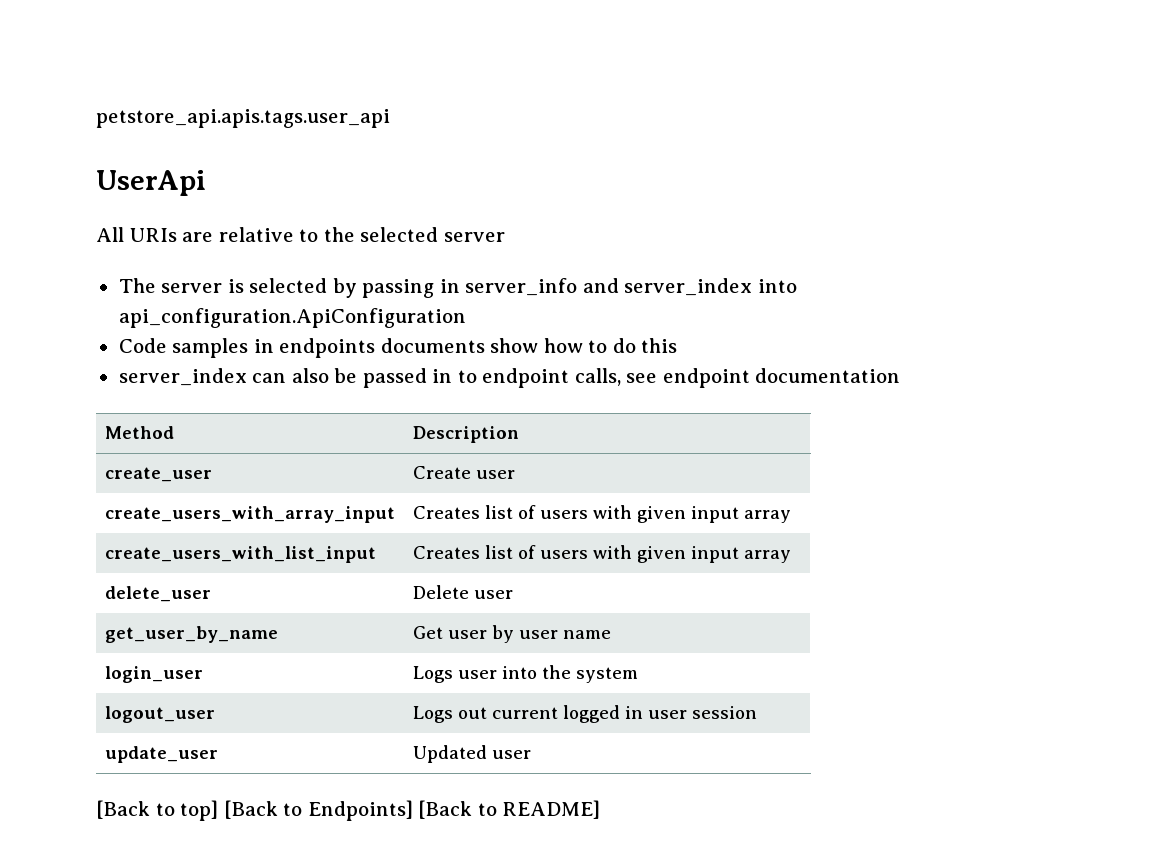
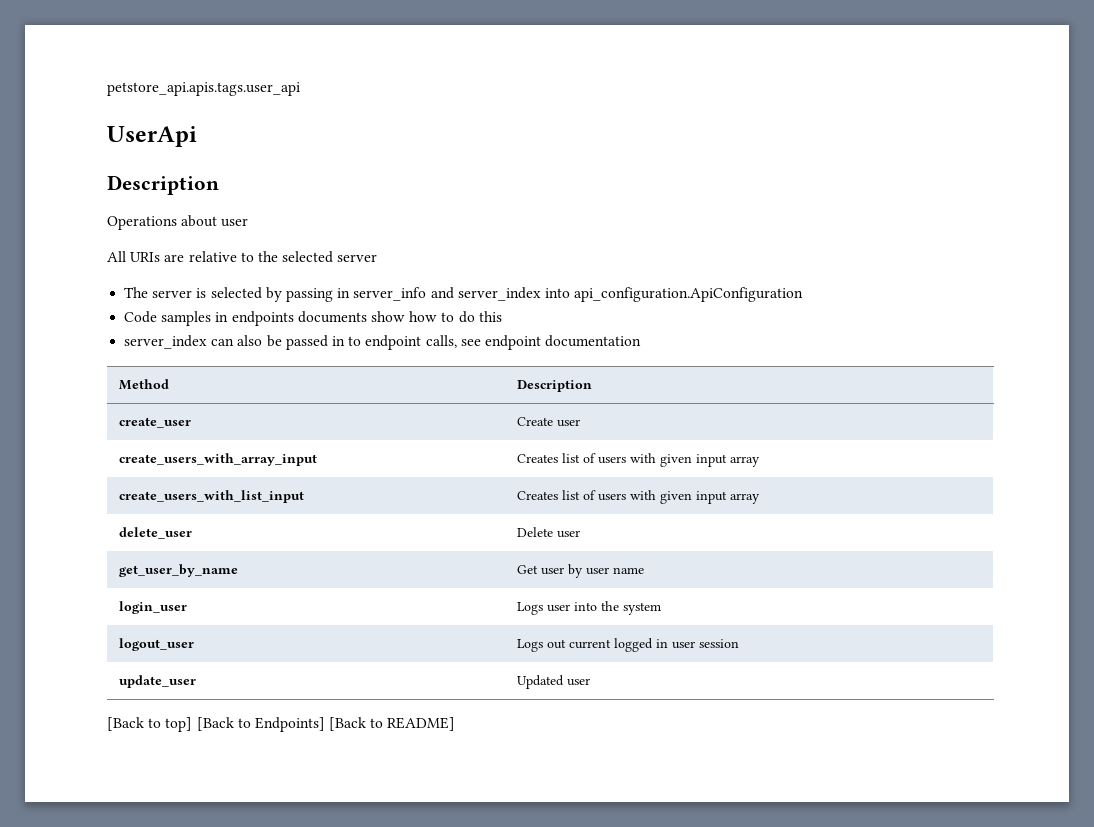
  UserApi
+ Description
+ Operations about user

